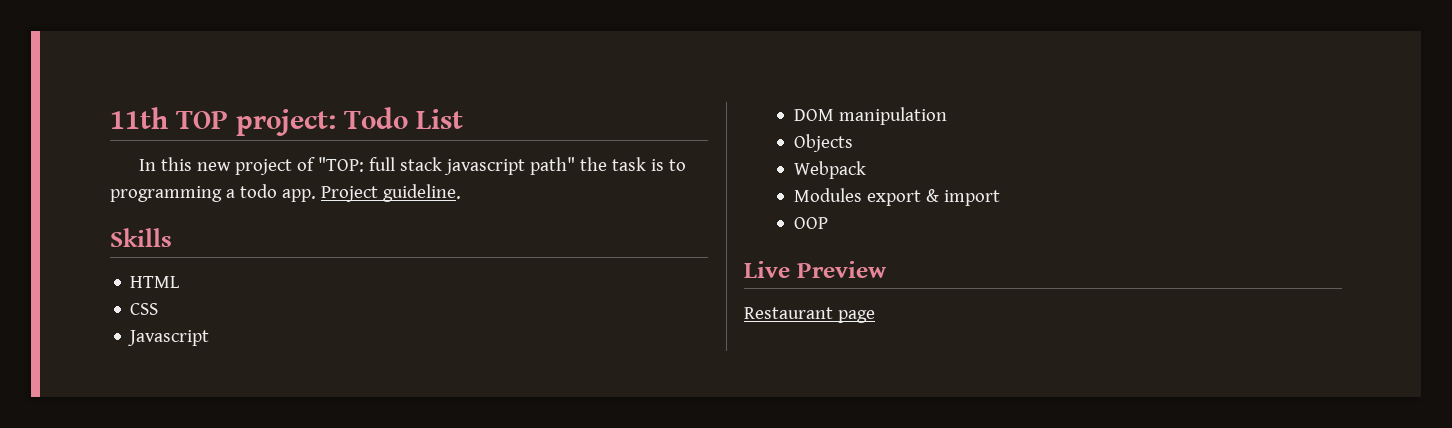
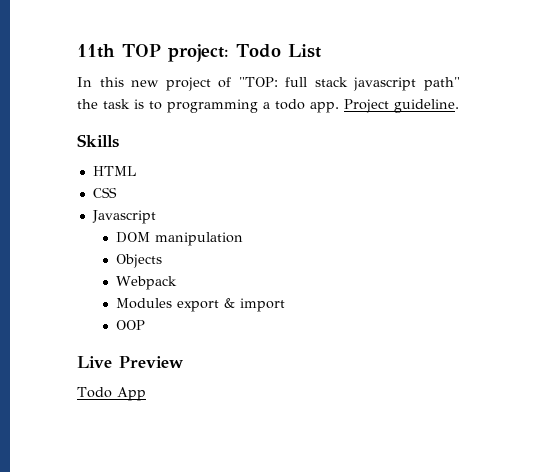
- Restaurant page
+ Todo App

